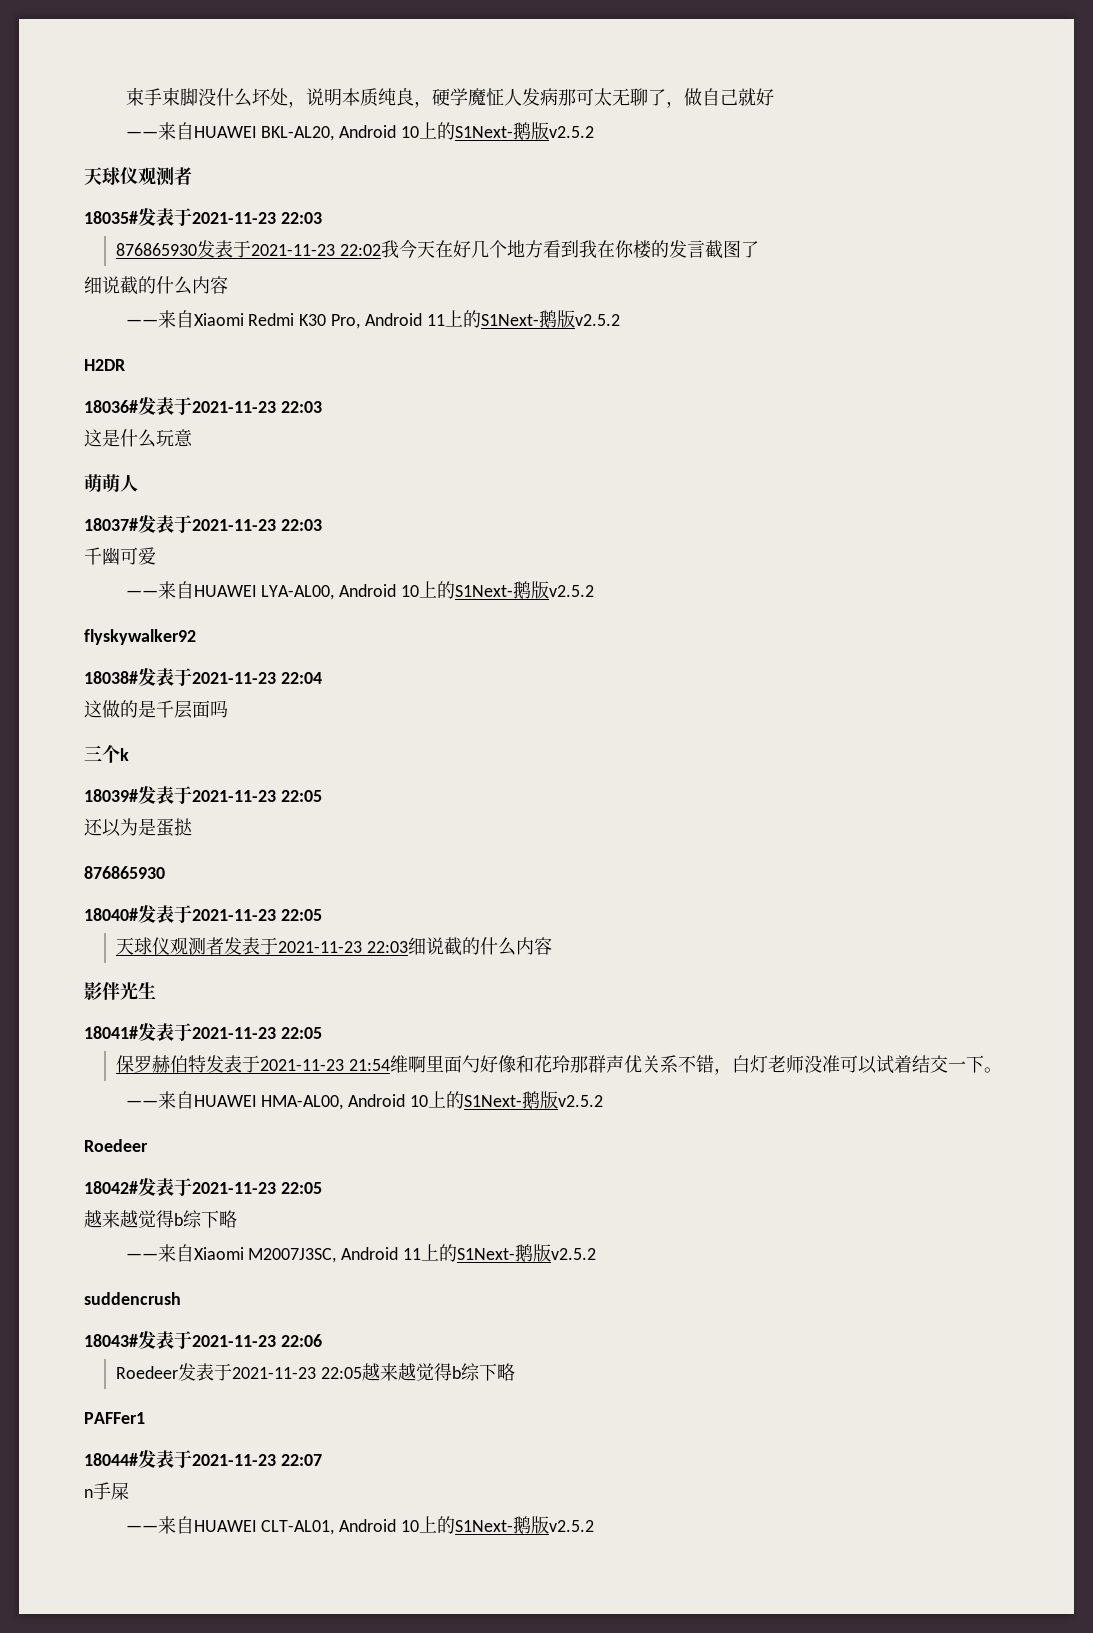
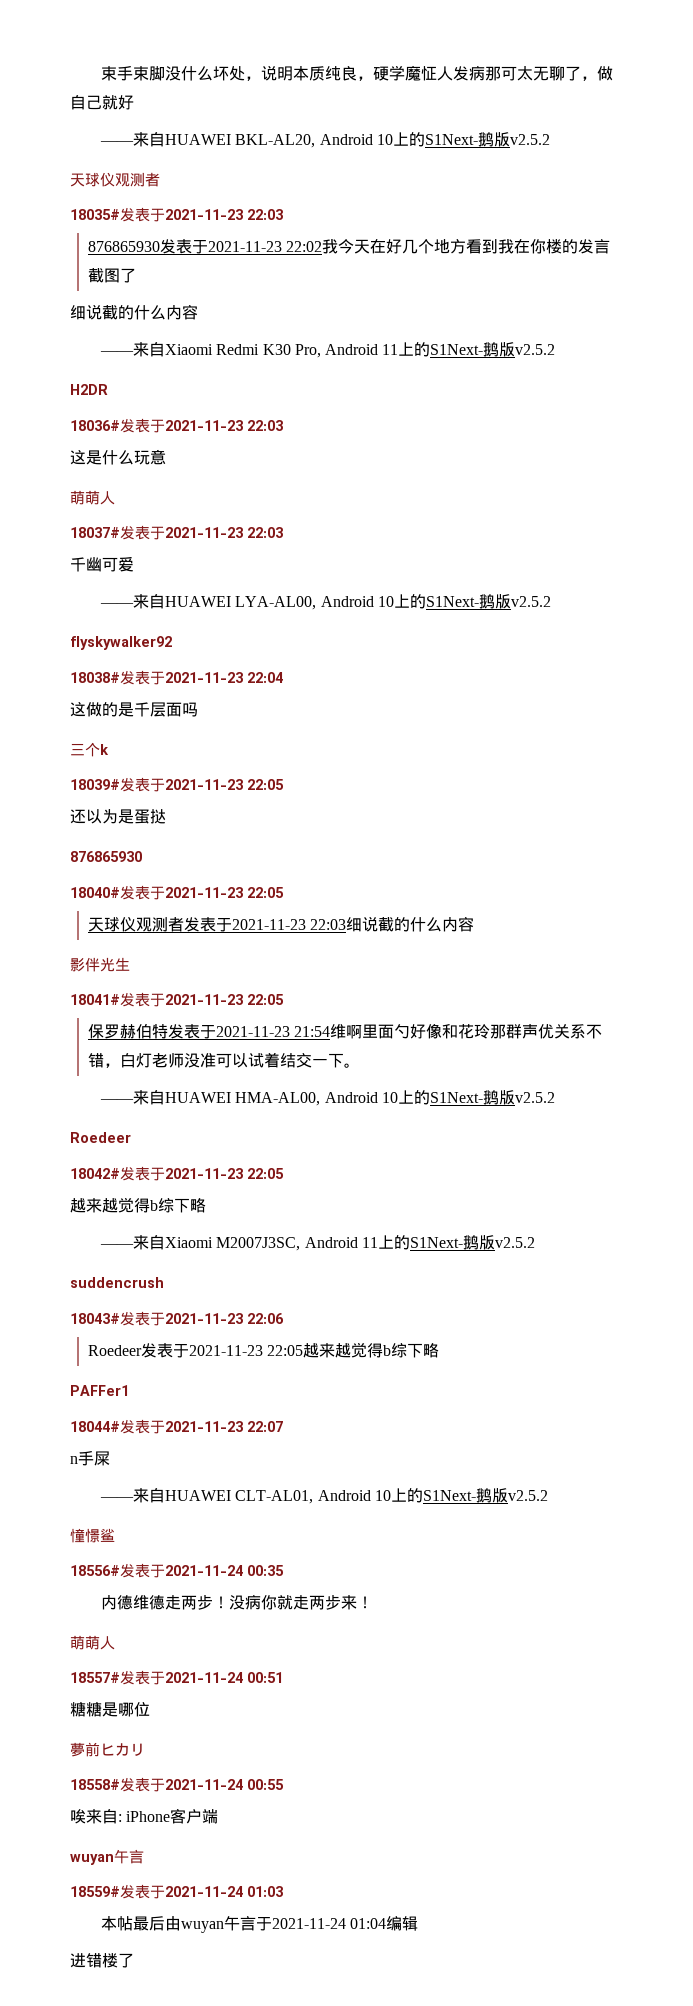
+ 憧憬鲨
+ 18556#发表于2021-11-24 00:35
+ 内德维德走两步！没病你就走两步来！
+ 萌萌人
+ 18557#发表于2021-11-24 00:51
+ 糖糖是哪位
+ 夢前ヒカリ
+ 18558#发表于2021-11-24 00:55
+ 唉来自: iPhone客户端
+ wuyan午言
+ 18559#发表于2021-11-24 01:03
+ 本帖最后由wuyan午言于2021-11-24 01:04编辑
+ 进错楼了

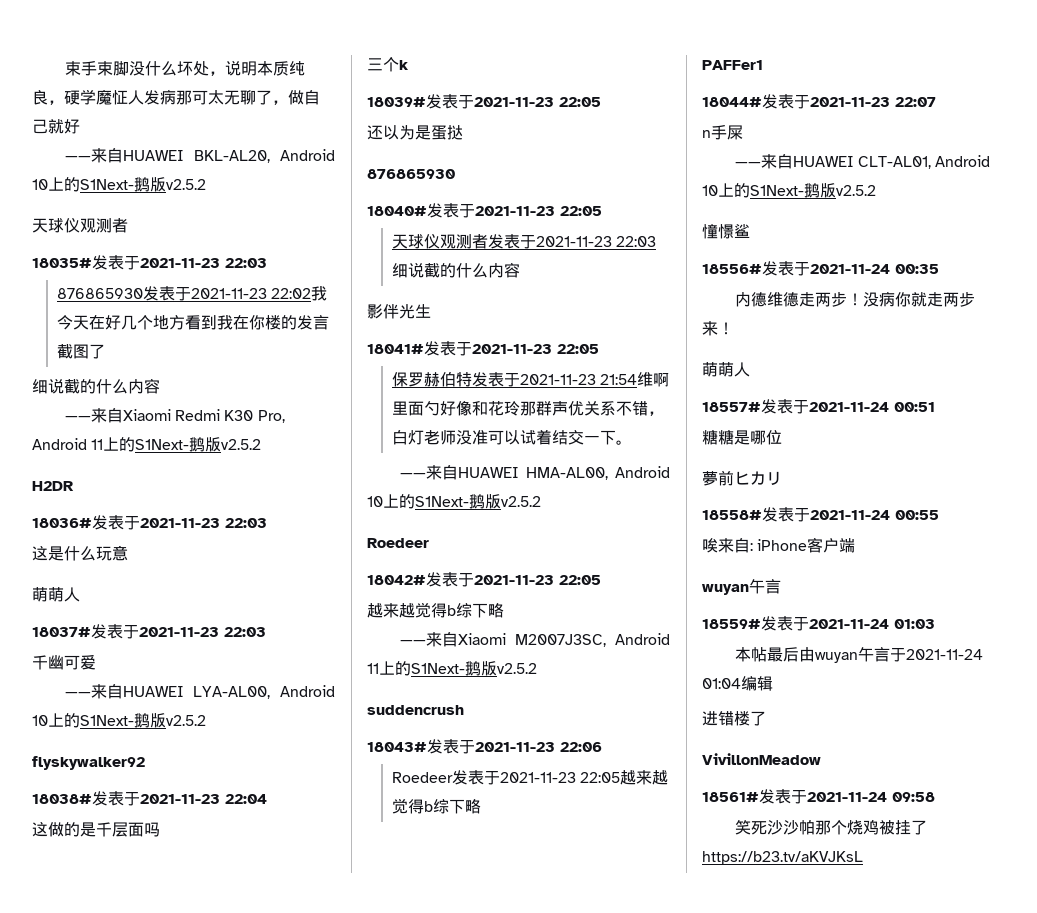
+ VivillonMeadow
+ 18561#发表于2021-11-24 09:58
+ 笑死沙沙帕那个烧鸡被挂了https://b23.tv/aKVJKsL

